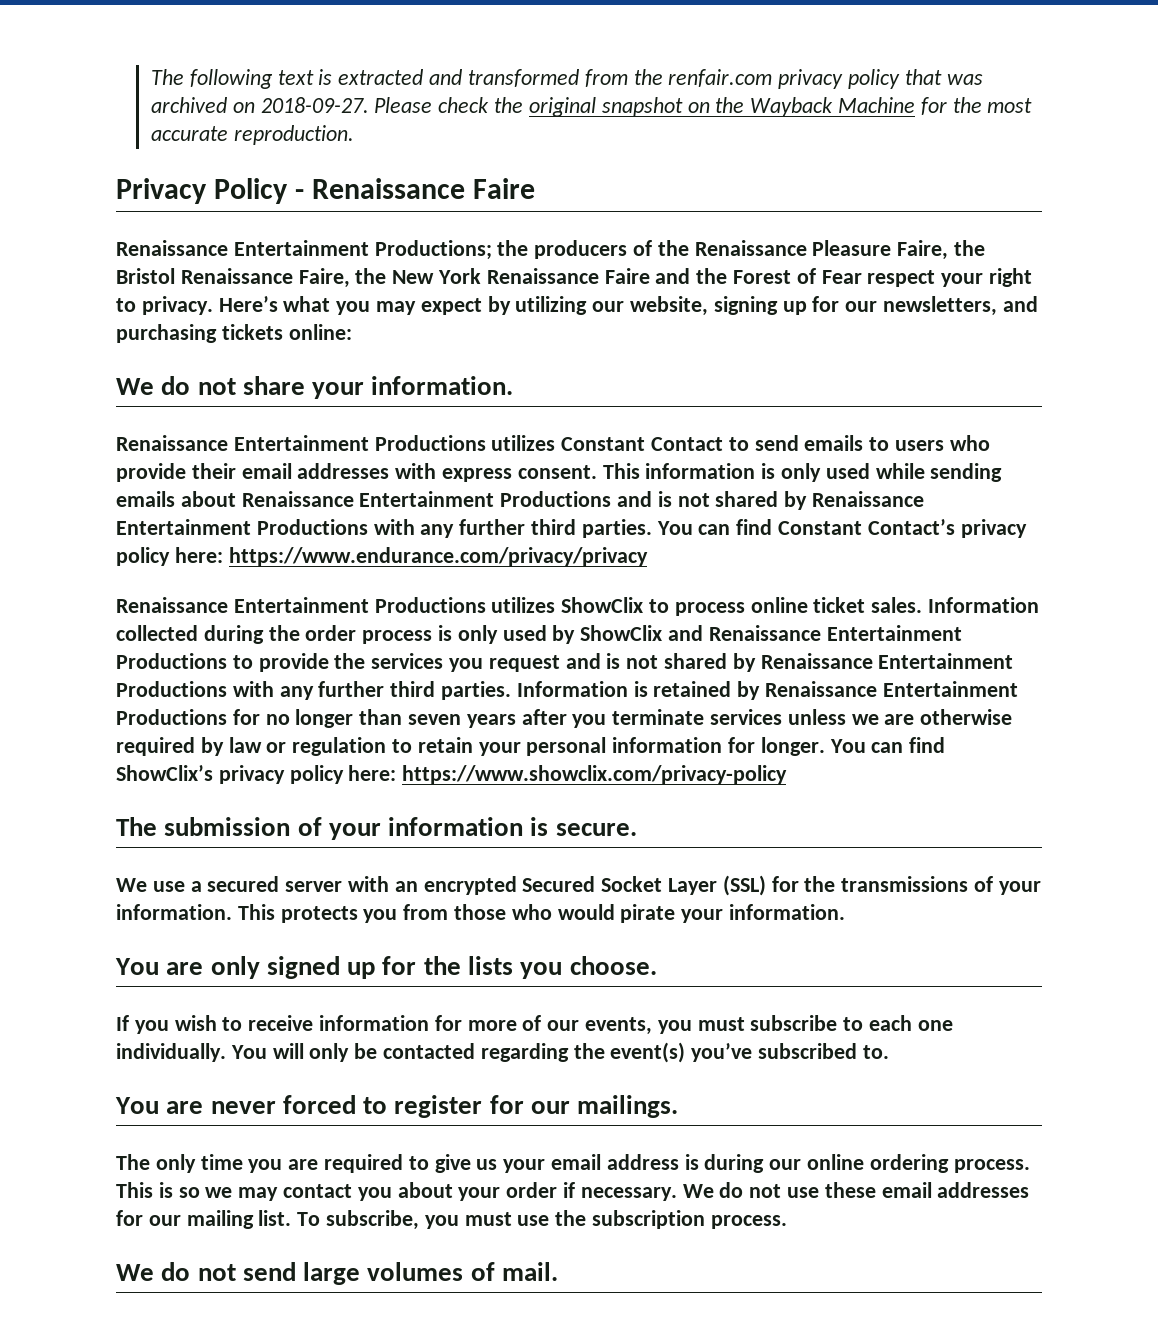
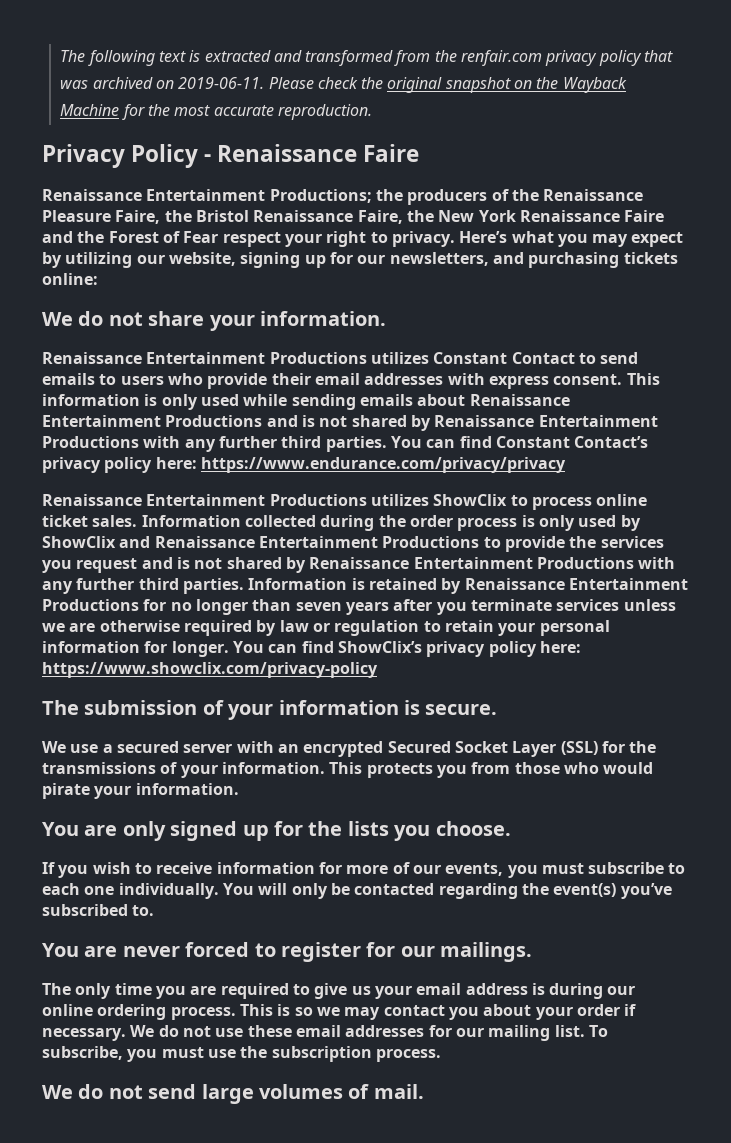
- The following text is extracted and transformed from the renfair.com privacy policy that was archived on 2018-09-27.
+ The following text is extracted and transformed from the renfair.com privacy policy that was archived on 2019-06-11.

